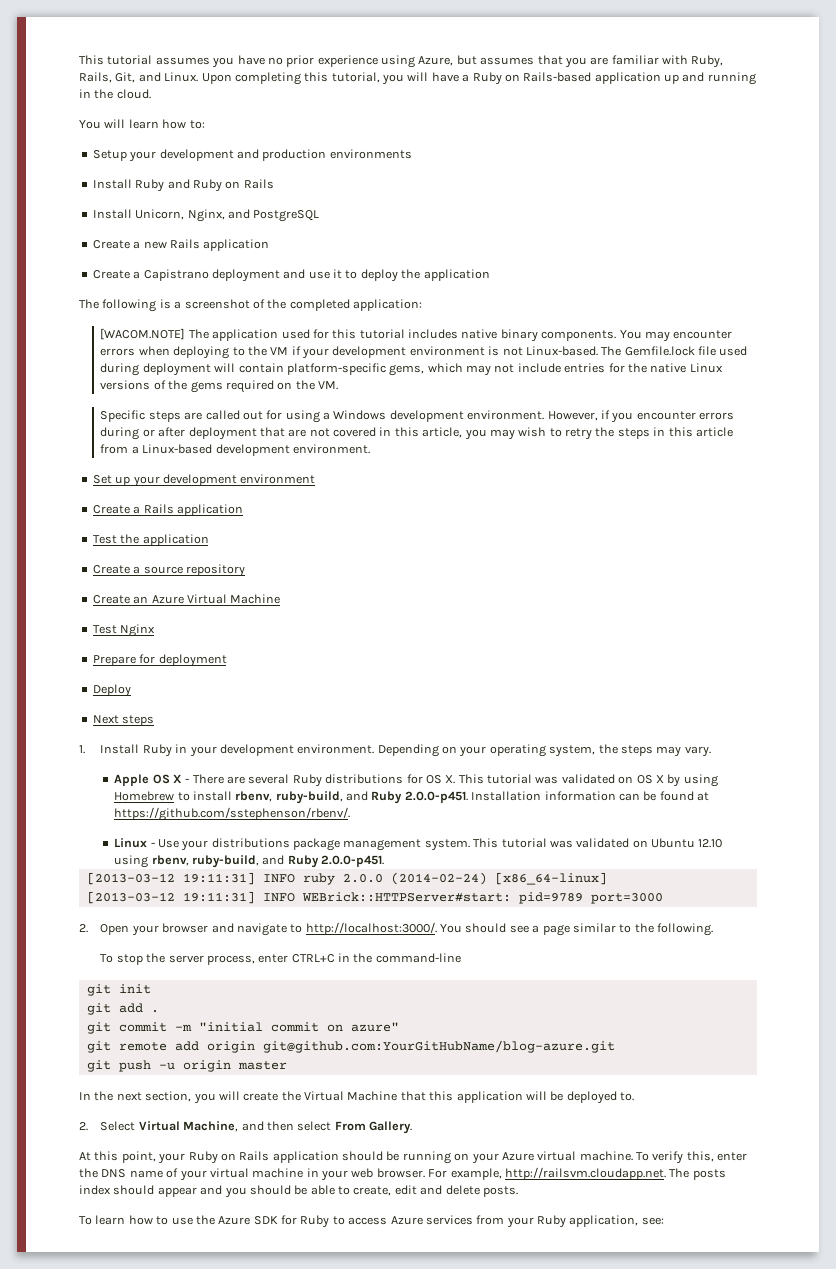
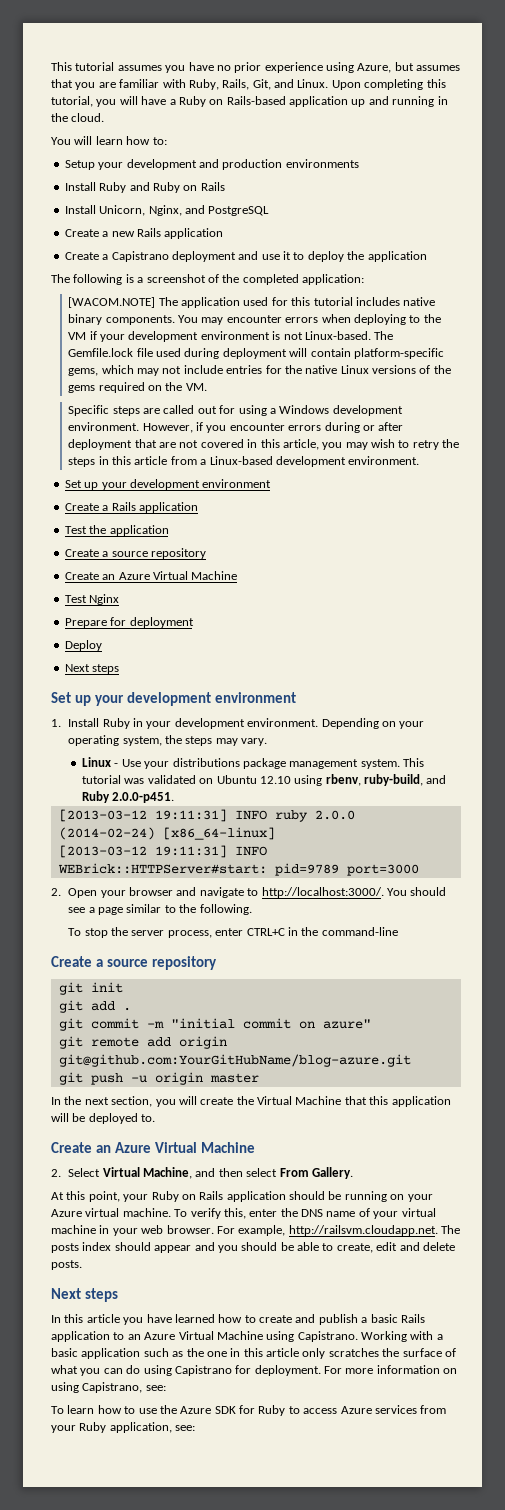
  Deploy
  Next steps
+ Set up your development environment
- Apple OS X - There are several Ruby distributions for OS X. This tutorial was validated on OS X by using Homebrew to install rbenv, ruby-build, and Ruby 2.0.0-p451. Installation information can be found at https://github.com/sstephenson/rbenv/.
  To stop the server process, enter CTRL+C in the command-line
+ Create a source repository
  In the next section, you will create the Virtual Machine that this application will be deployed to.
+ Create an Azure Virtual Machine
  For example, http://railsvm.cloudapp.net. The posts index should appear and you should be able to create, edit and delete posts.
+ Next steps
+ In this article you have learned how to create and publish a basic Rails application to an Azure Virtual Machine using Capistrano. Working with a basic application such as the one in this article only scratches the surface of what you can do using Capistrano for deployment. For more information on using Capistrano, see:

